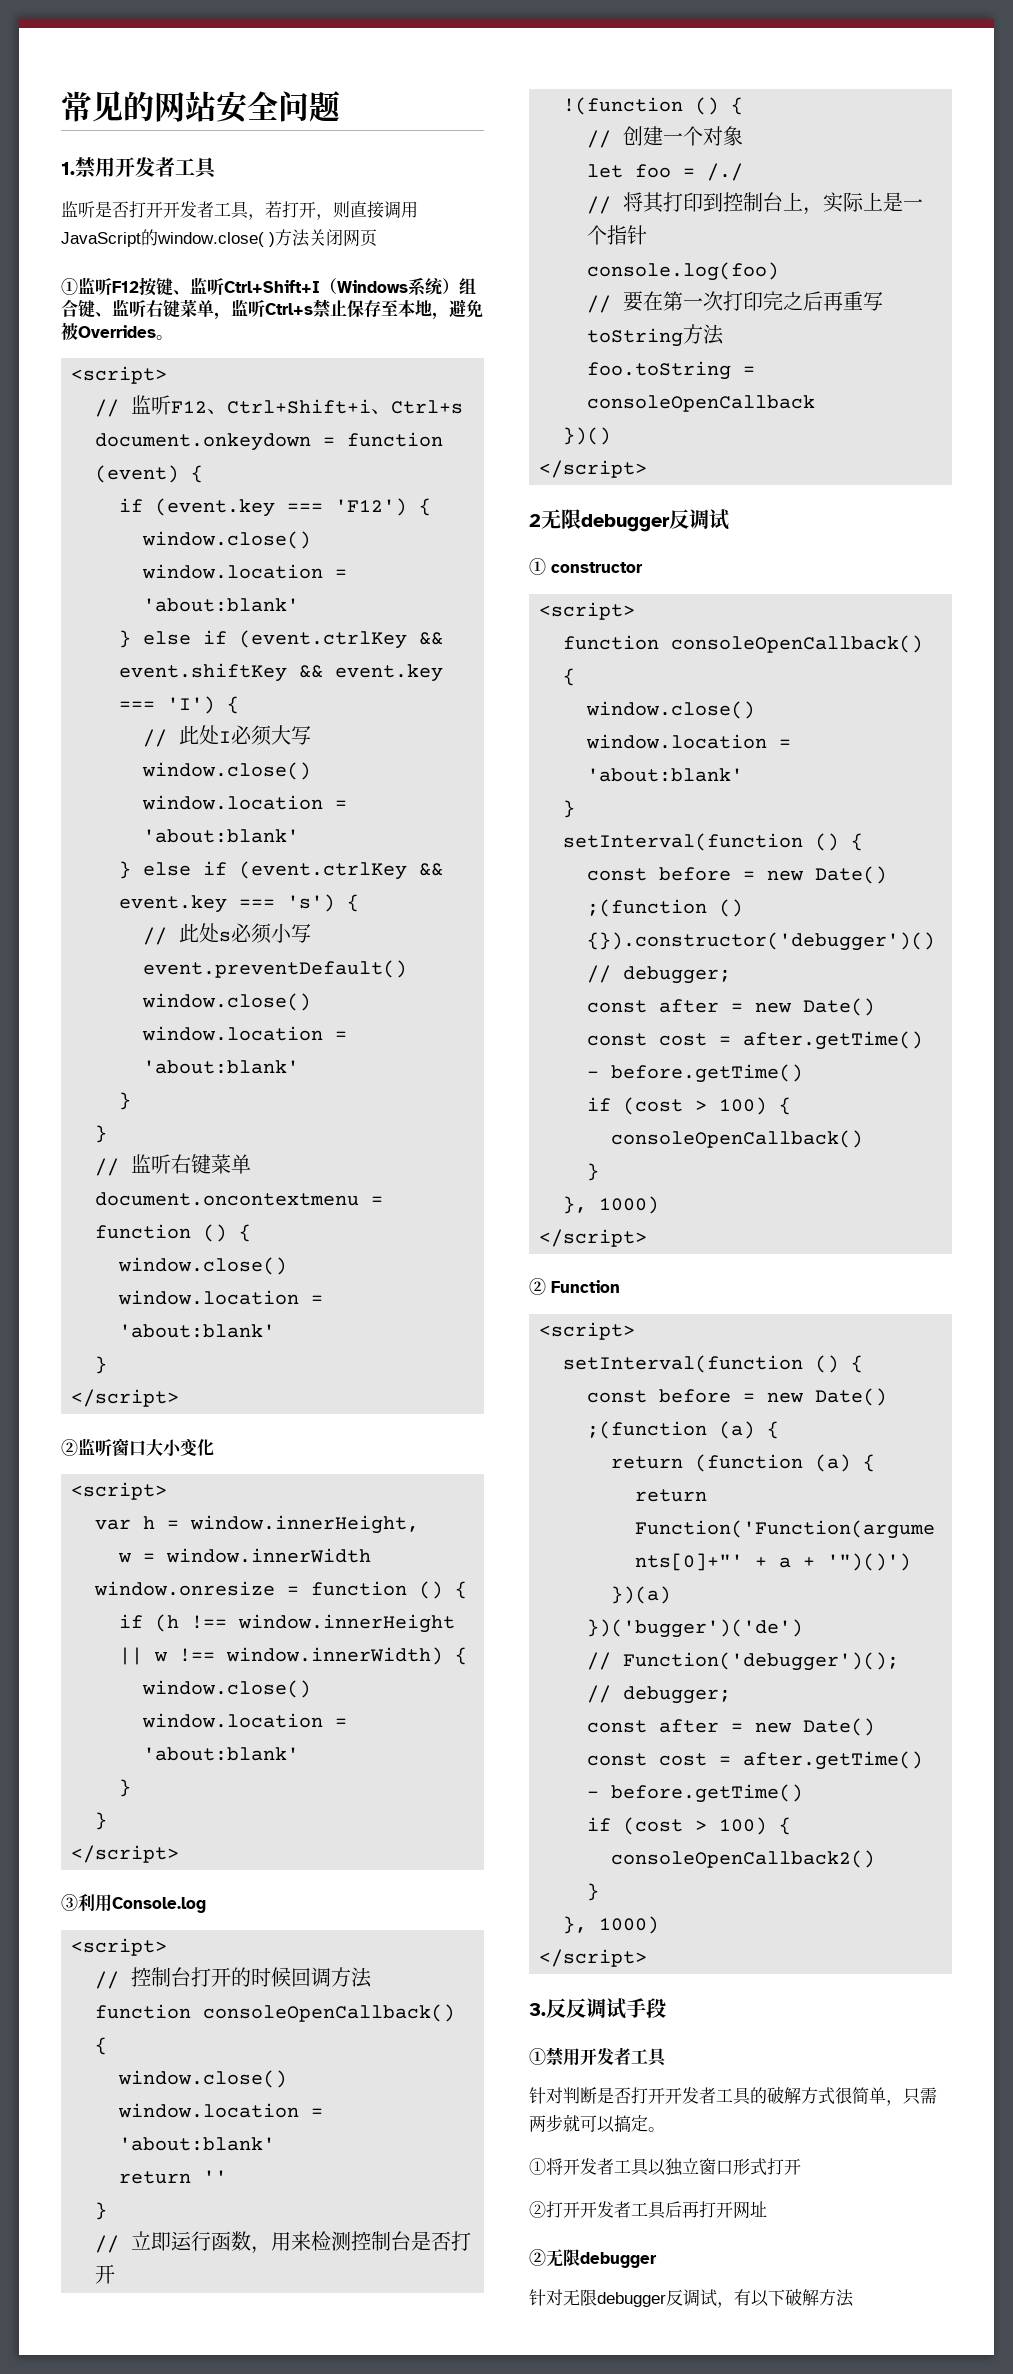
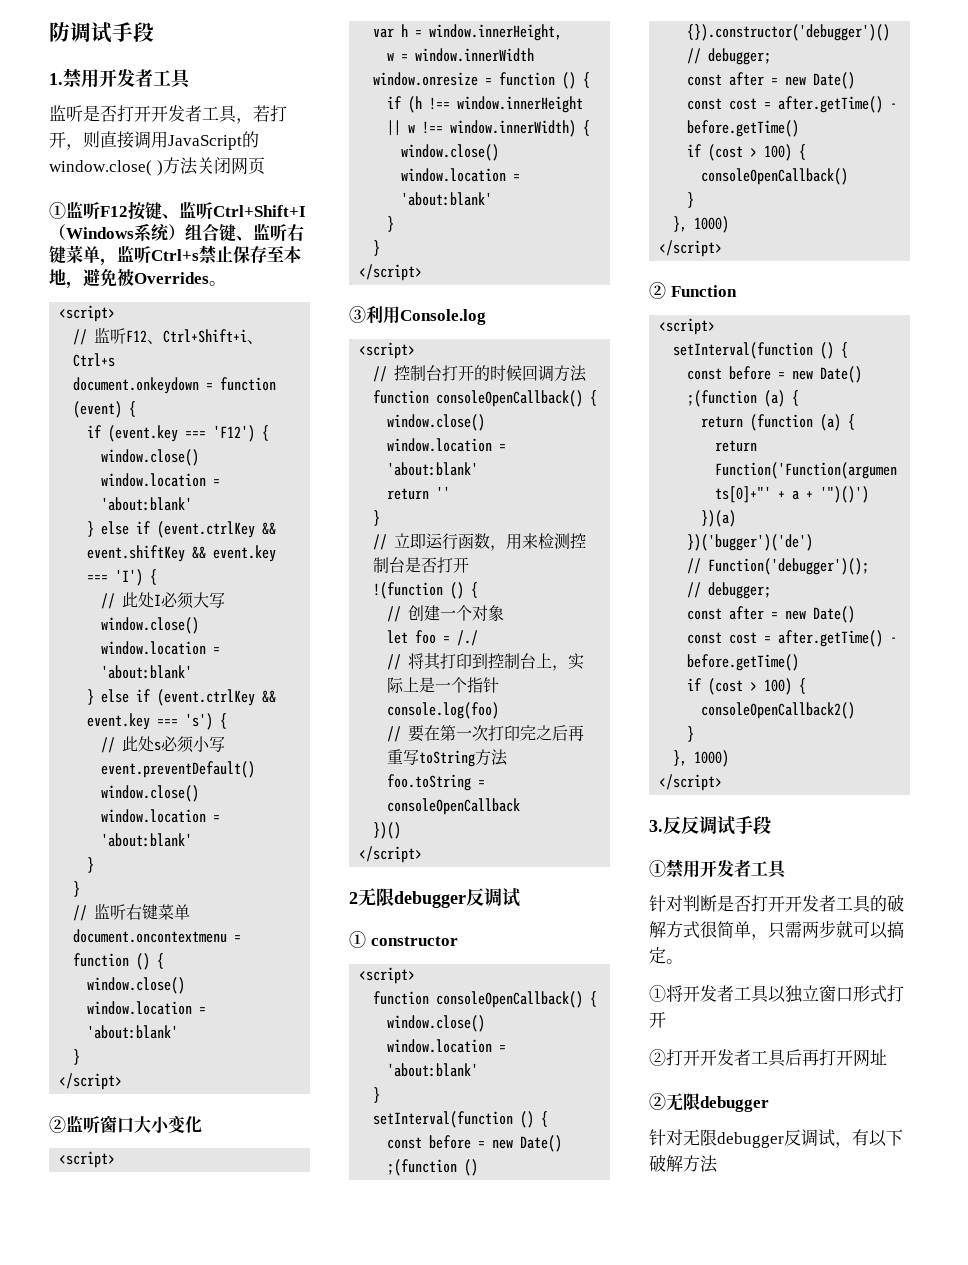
- 常见的网站安全问题
+ 防调试手段

